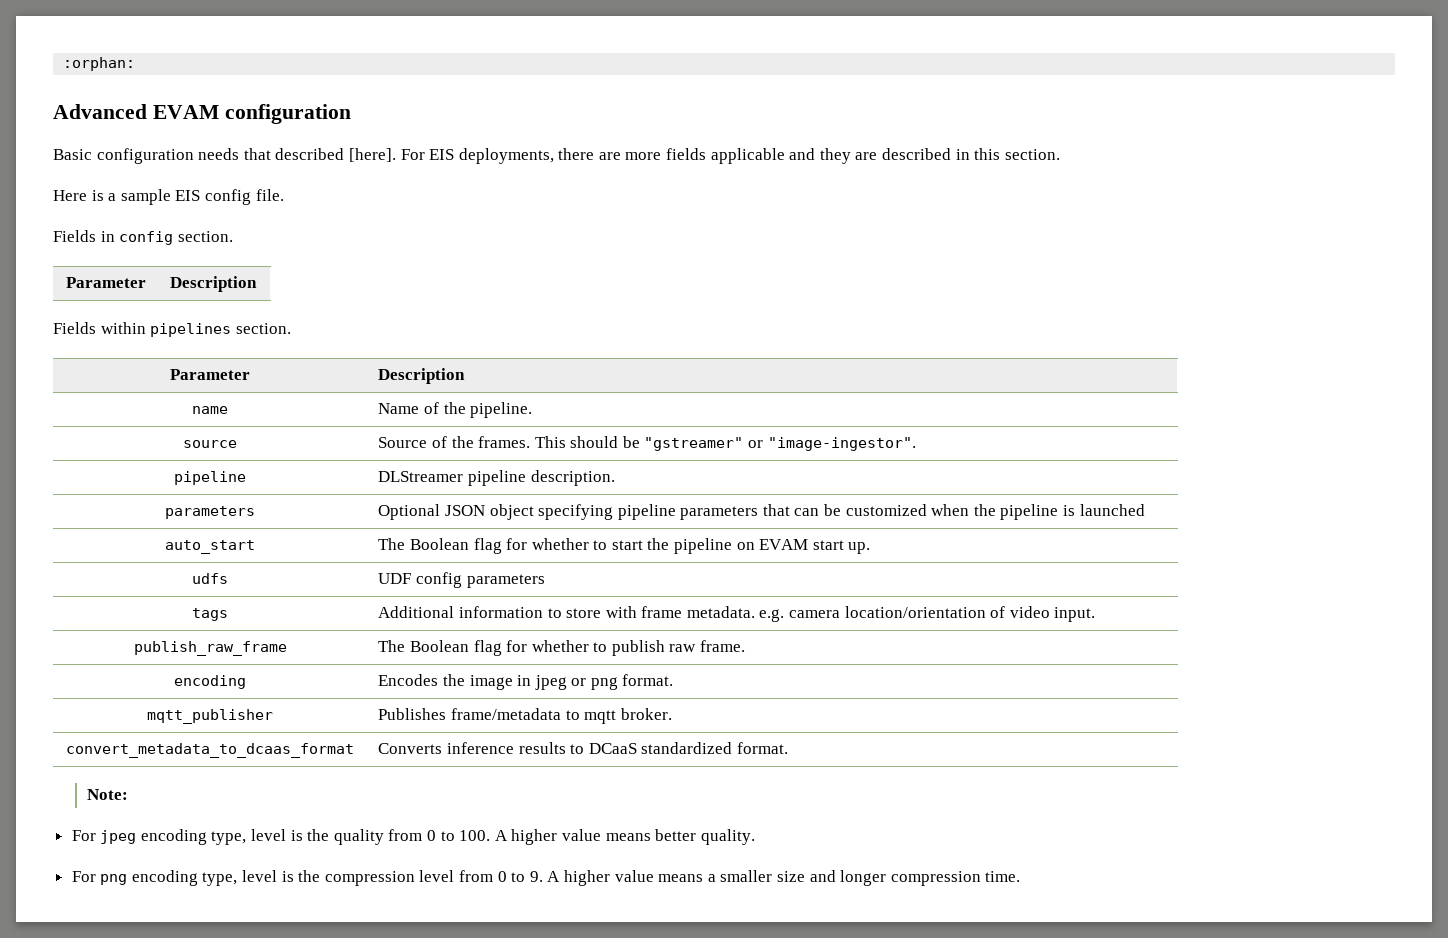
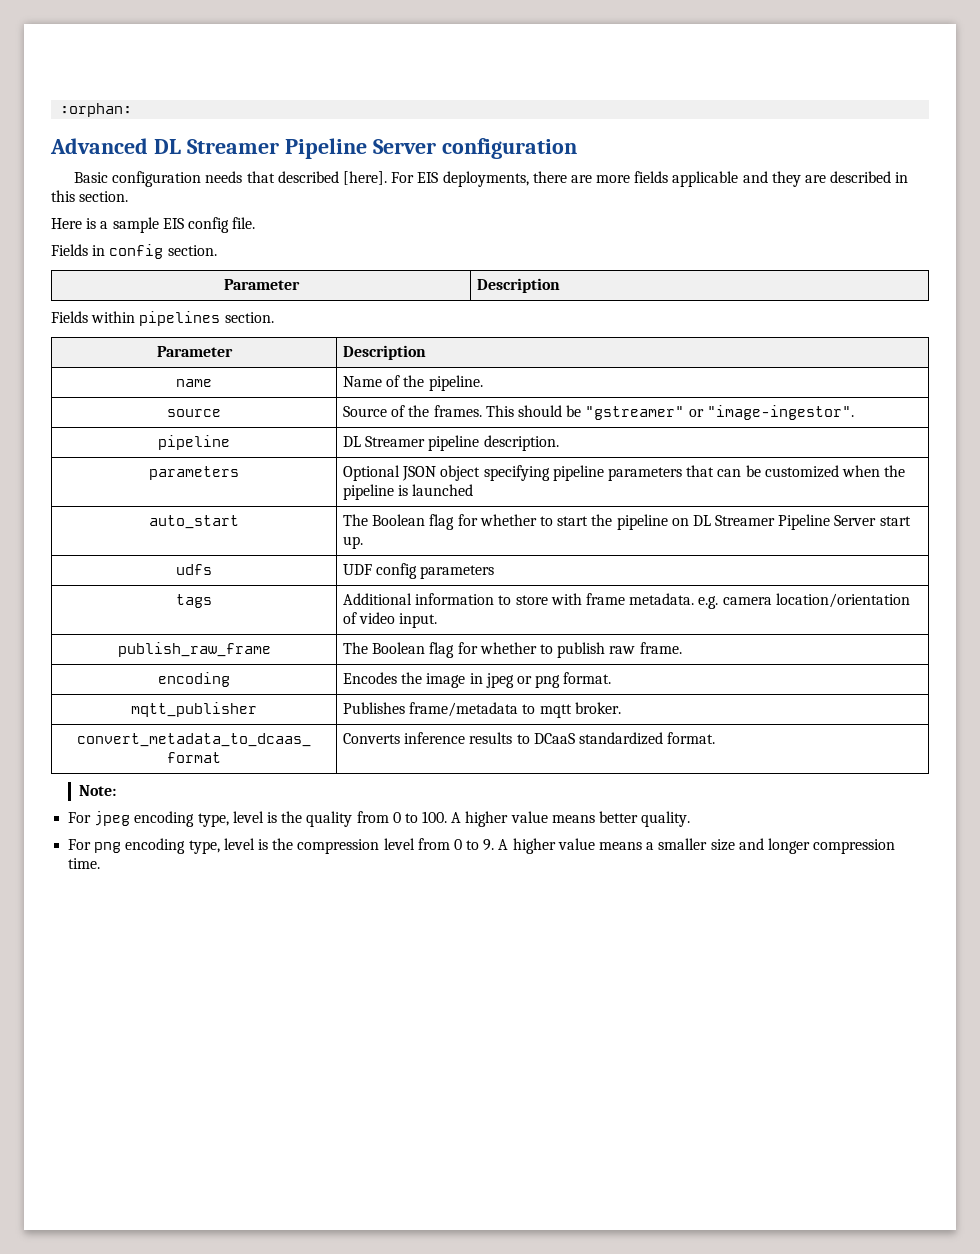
- Advanced EVAM configuration
+ Advanced DL Streamer Pipeline Server configuration
- pipeline | DLStreamer pipeline description.
+ pipeline | DL Streamer pipeline description.
- auto_start | The Boolean flag for whether to start the pipeline on EVAM start up.
+ auto_start | The Boolean flag for whether to start the pipeline on DL Streamer Pipeline Server start up.

